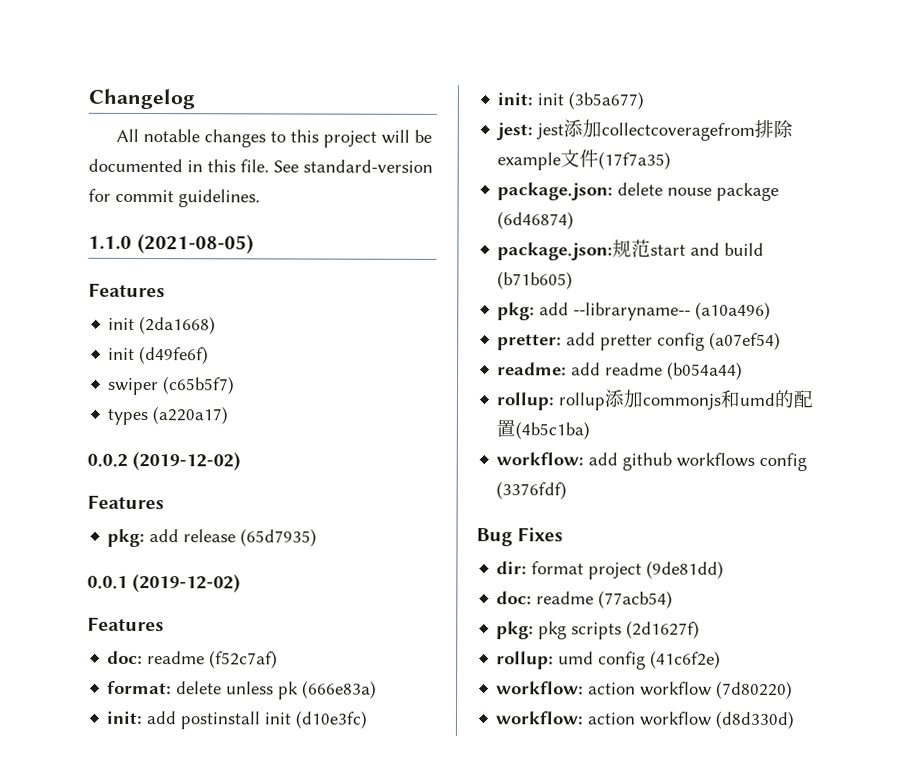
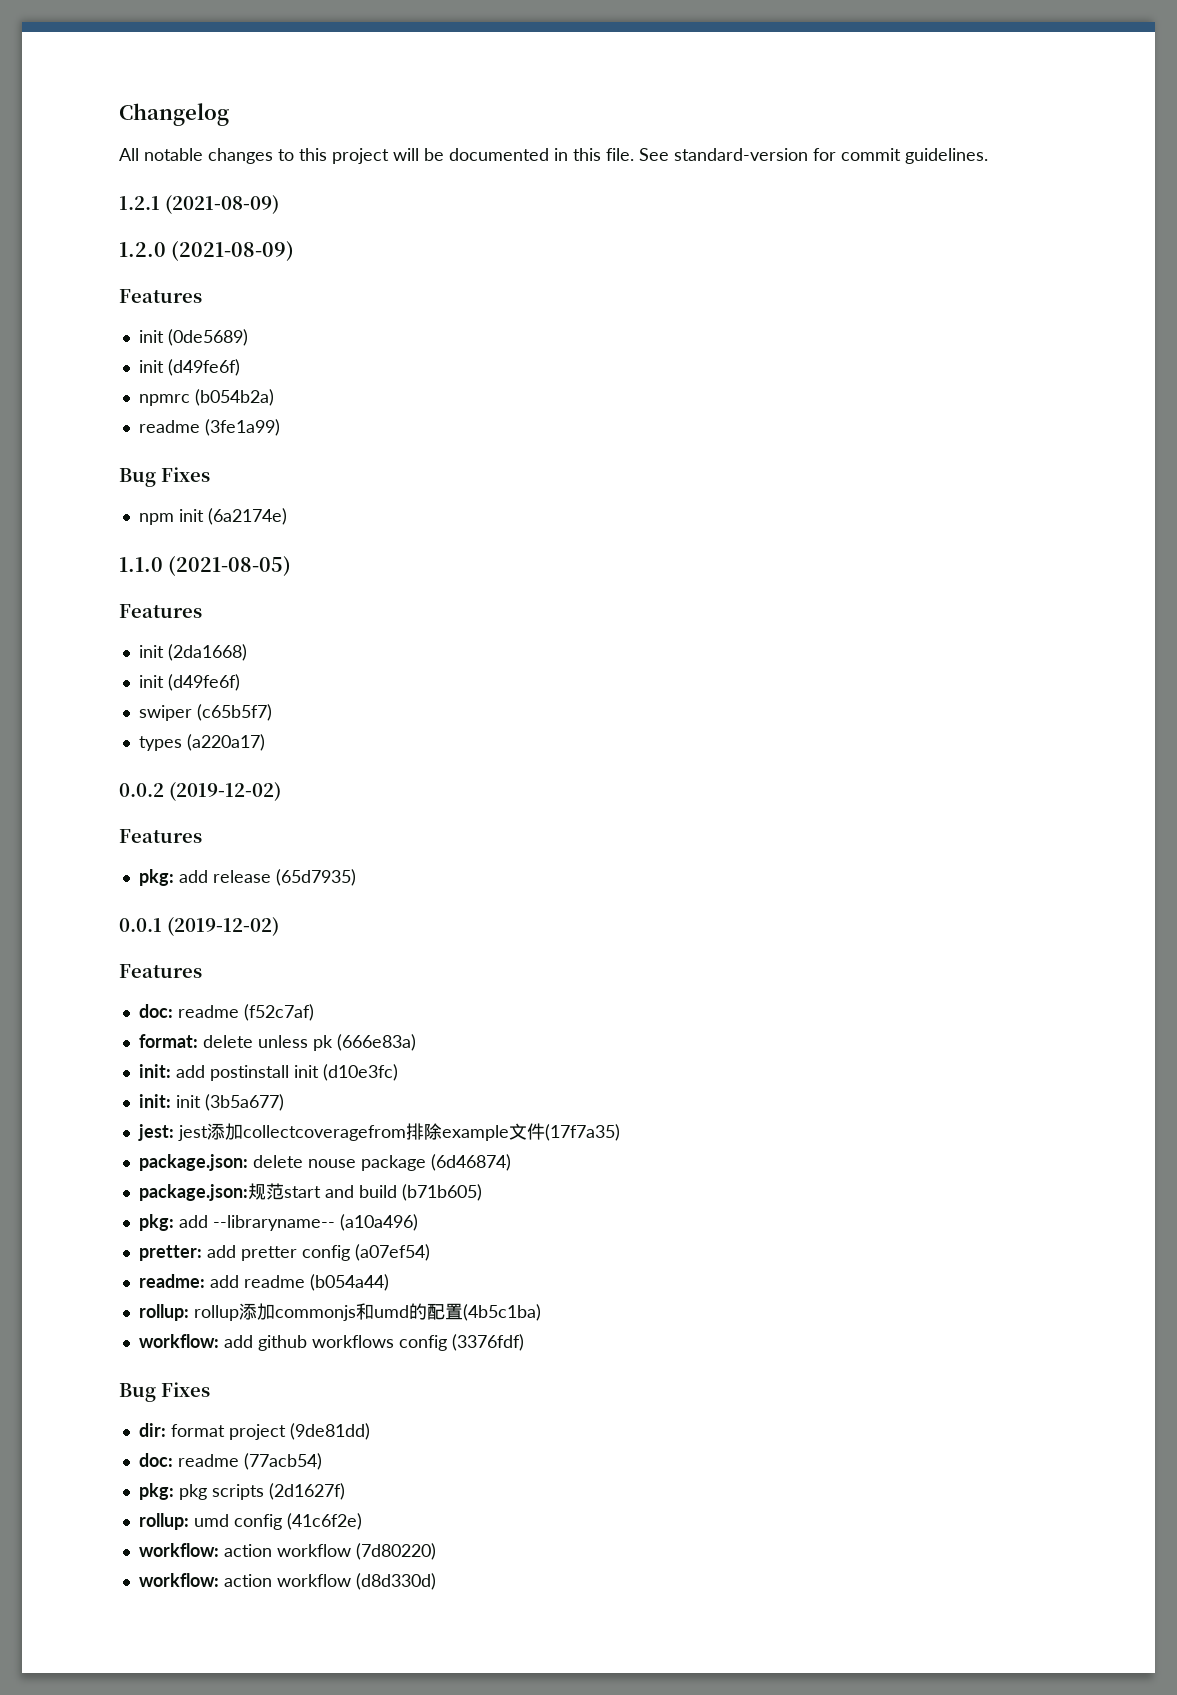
+ 1.2.1 (2021-08-09)
+ 1.2.0 (2021-08-09)
+ Features
+ init (0de5689)
+ init (d49fe6f)
+ npmrc (b054b2a)
+ readme (3fe1a99)
+ Bug Fixes
+ npm init (6a2174e)

